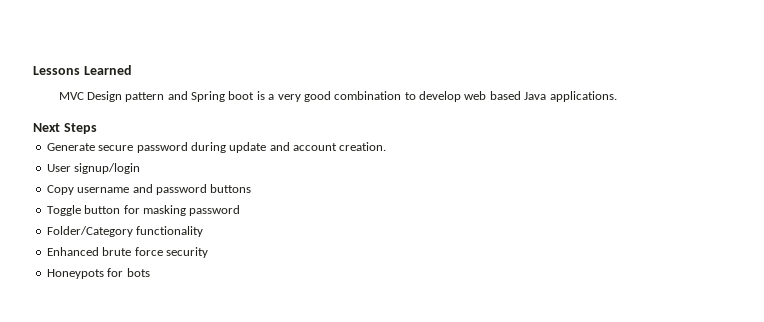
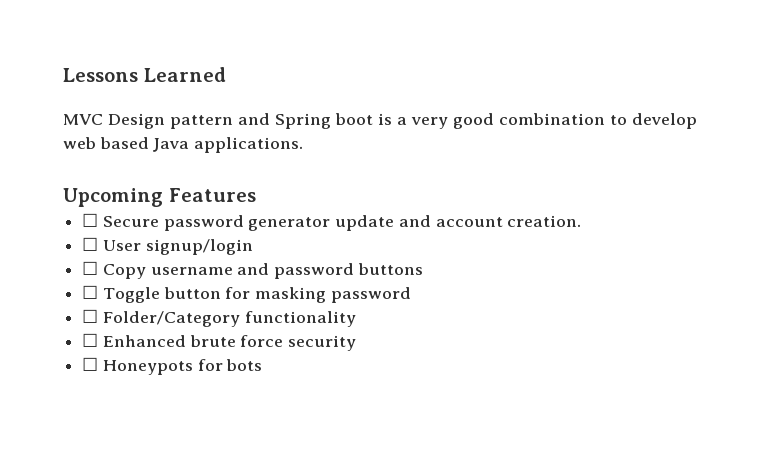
- Next Steps
- Generate secure password during update and account creation.
+ Upcoming Features
+ ☐ Secure password generator update and account creation.
- User signup/login
+ ☐ User signup/login
- Copy username and password buttons
+ ☐ Copy username and password buttons
- Toggle button for masking password
+ ☐ Toggle button for masking password
- Folder/Category functionality
+ ☐ Folder/Category functionality
- Enhanced brute force security
+ ☐ Enhanced brute force security
- Honeypots for bots
+ ☐ Honeypots for bots

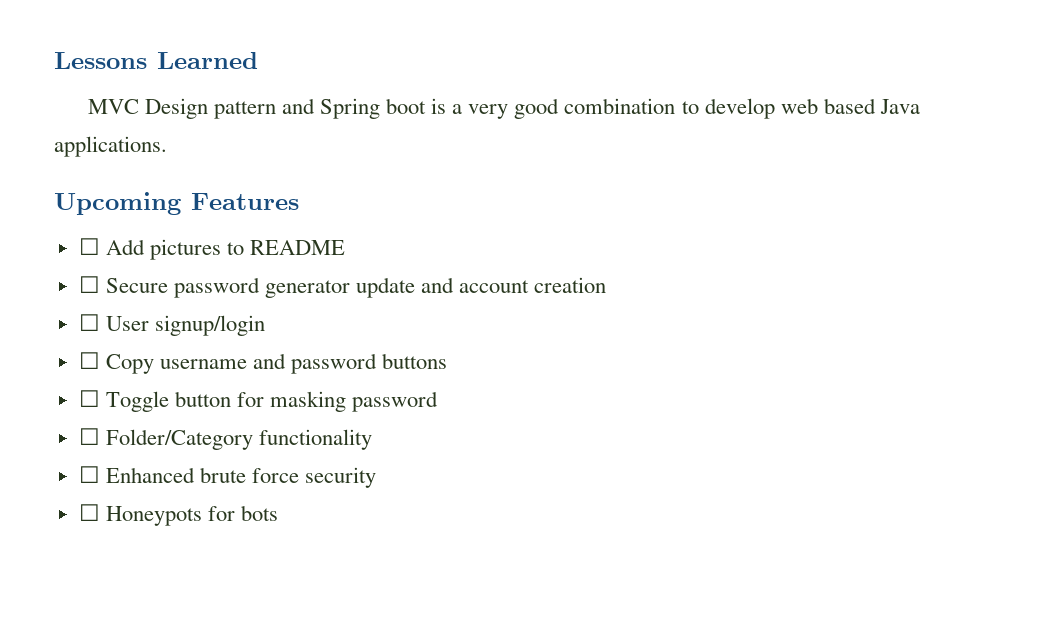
+ ☐ Add pictures to README
- ☐ Secure password generator update and account creation.
+ ☐ Secure password generator update and account creation

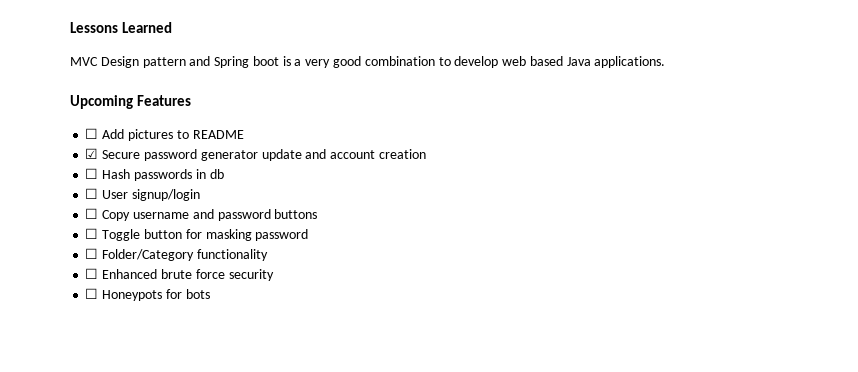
- ☐ Secure password generator update and account creation
+ ☑ Secure password generator update and account creation
+ ☐ Hash passwords in db

